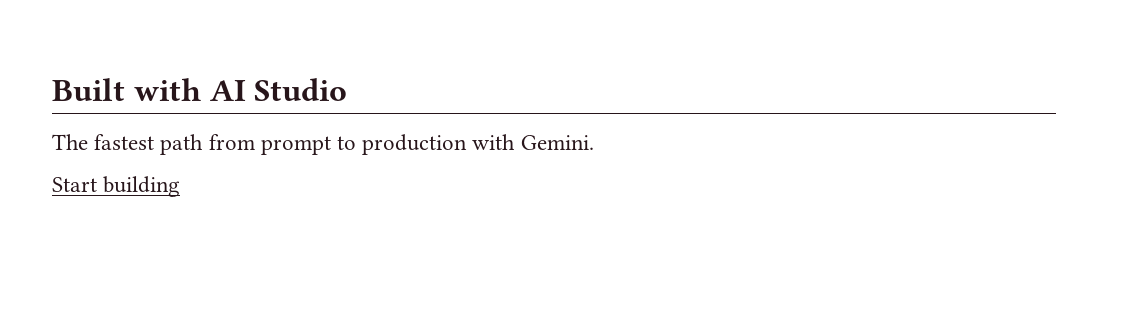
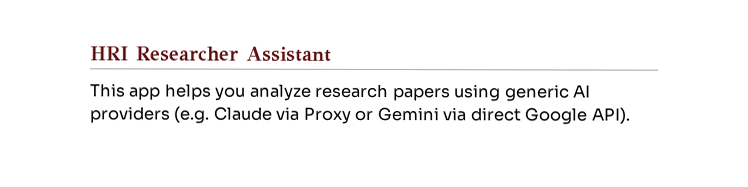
- Built with AI Studio
- The fastest path from prompt to production with Gemini.
- Start building
+ HRI Researcher Assistant
+ This app helps you analyze research papers using generic AI providers (e.g. Claude via Proxy or Gemini via direct Google API).

